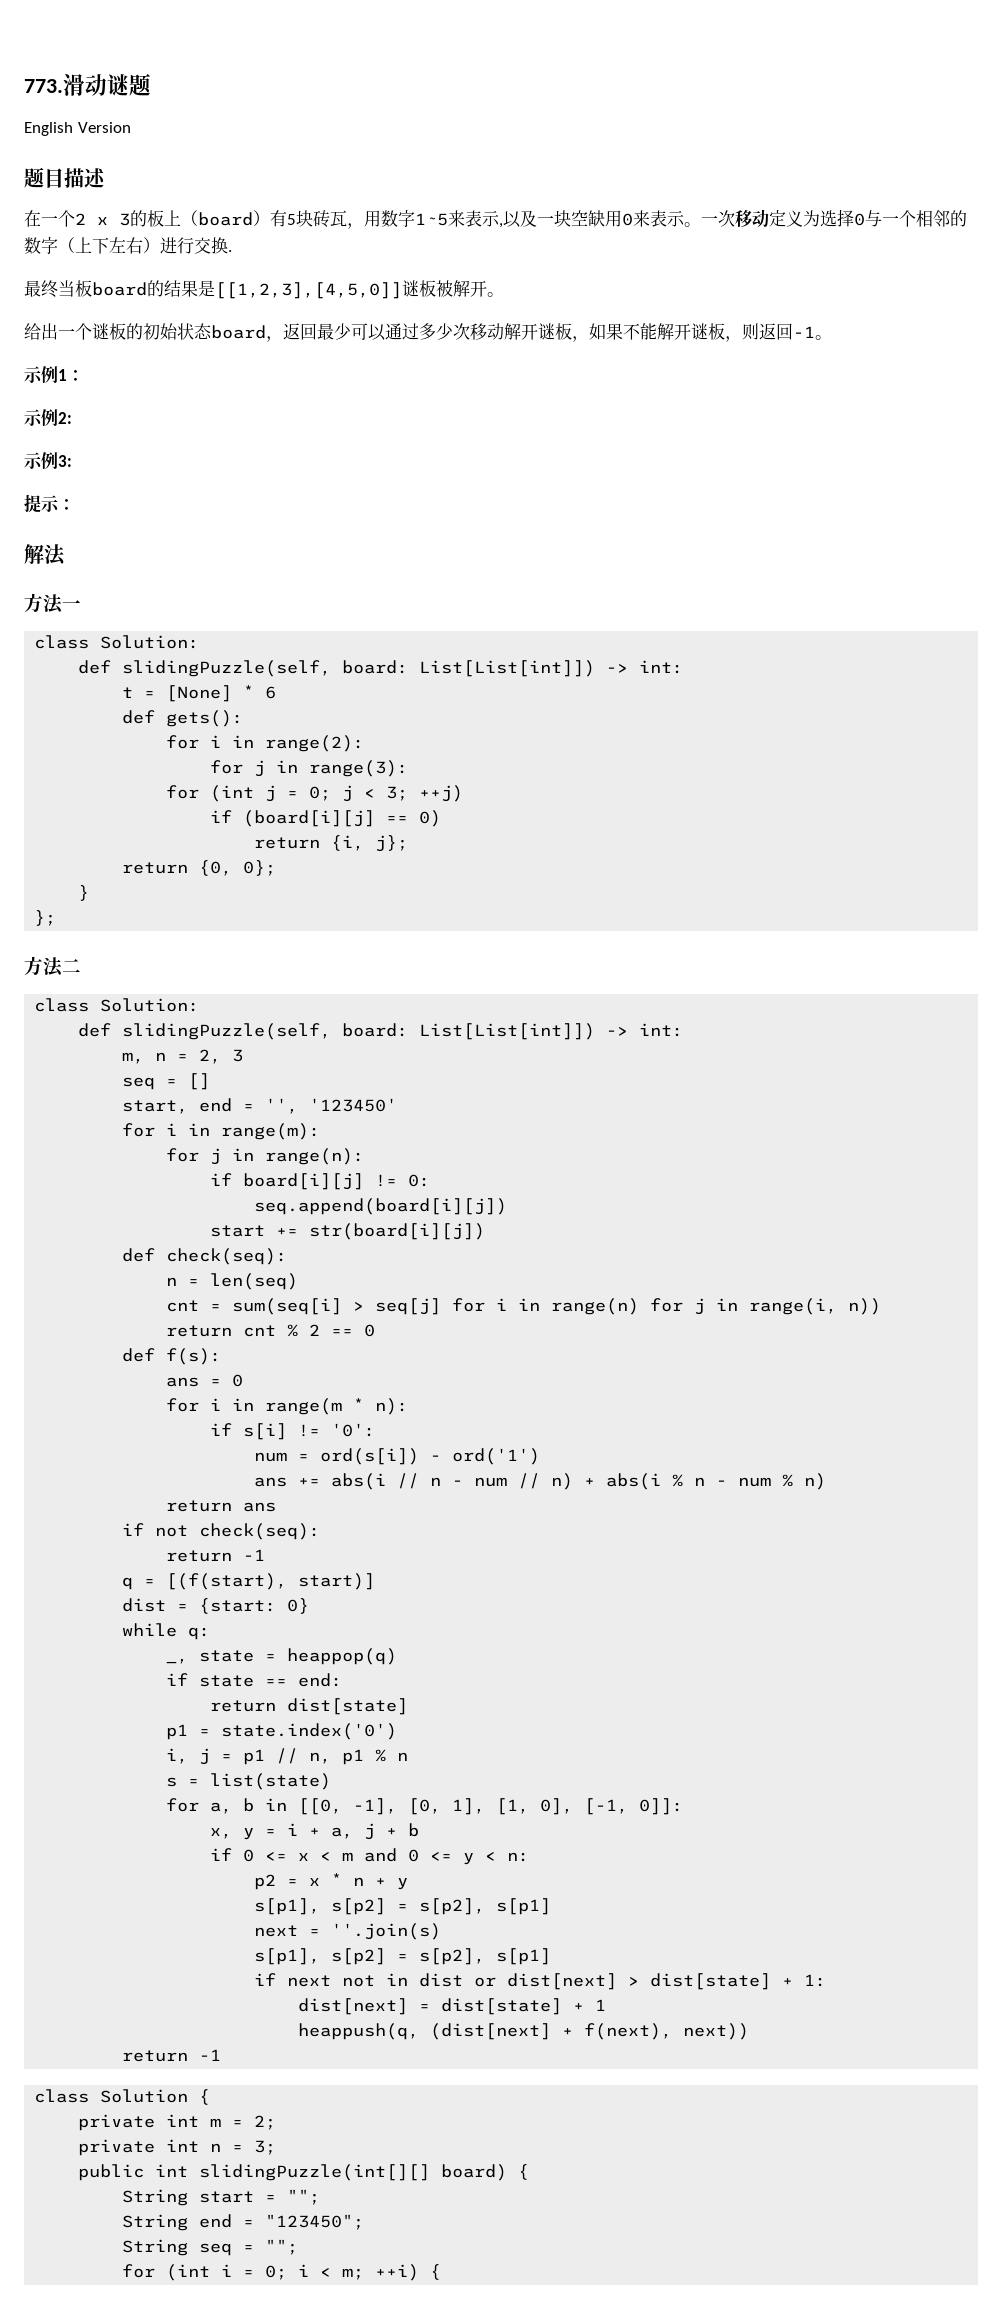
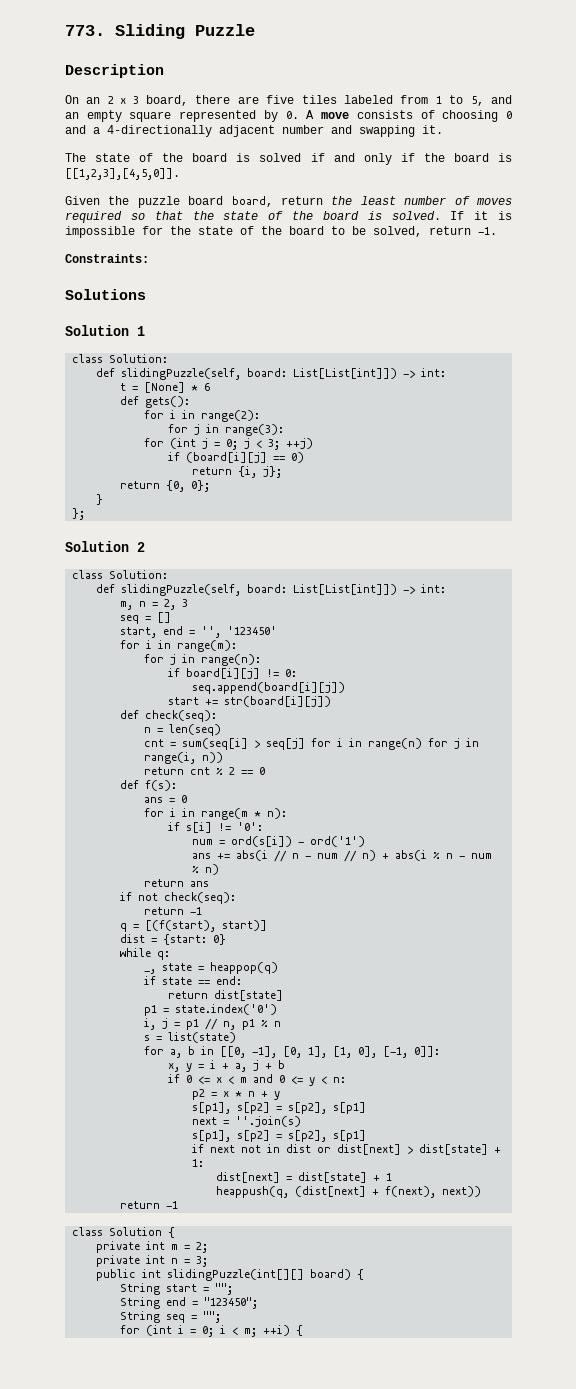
- 773.滑动谜题
- English Version
- 题目描述
- 在一个2 x 3的板上（board）有5块砖瓦，用数字1~5来表示,以及一块空缺用0来表示。一次移动定义为选择0与一个相邻的数字（上下左右）进行交换.
- 最终当板board的结果是[[1,2,3],[4,5,0]]谜板被解开。
- 给出一个谜板的初始状态board，返回最少可以通过多少次移动解开谜板，如果不能解开谜板，则返回-1。
- 示例1：
- 示例2:
- 示例3:
- 提示：
- 解法
- 方法一
+ 773. Sliding Puzzle
+ Description
+ On an 2 x 3 board, there are five tiles labeled from 1 to 5, and an empty square represented by 0. A move consists of choosing 0 and a 4-directionally adjacent number and swapping it.
+ The state of the board is solved if and only if the board is [[1,2,3],[4,5,0]].
+ Given the puzzle board board, return the least number of moves required so that the state of the board is solved. If it is impossible for the state of the board to be solved, return -1.
+ Constraints:
+ Solutions
+ Solution 1
- 方法二
+ Solution 2

